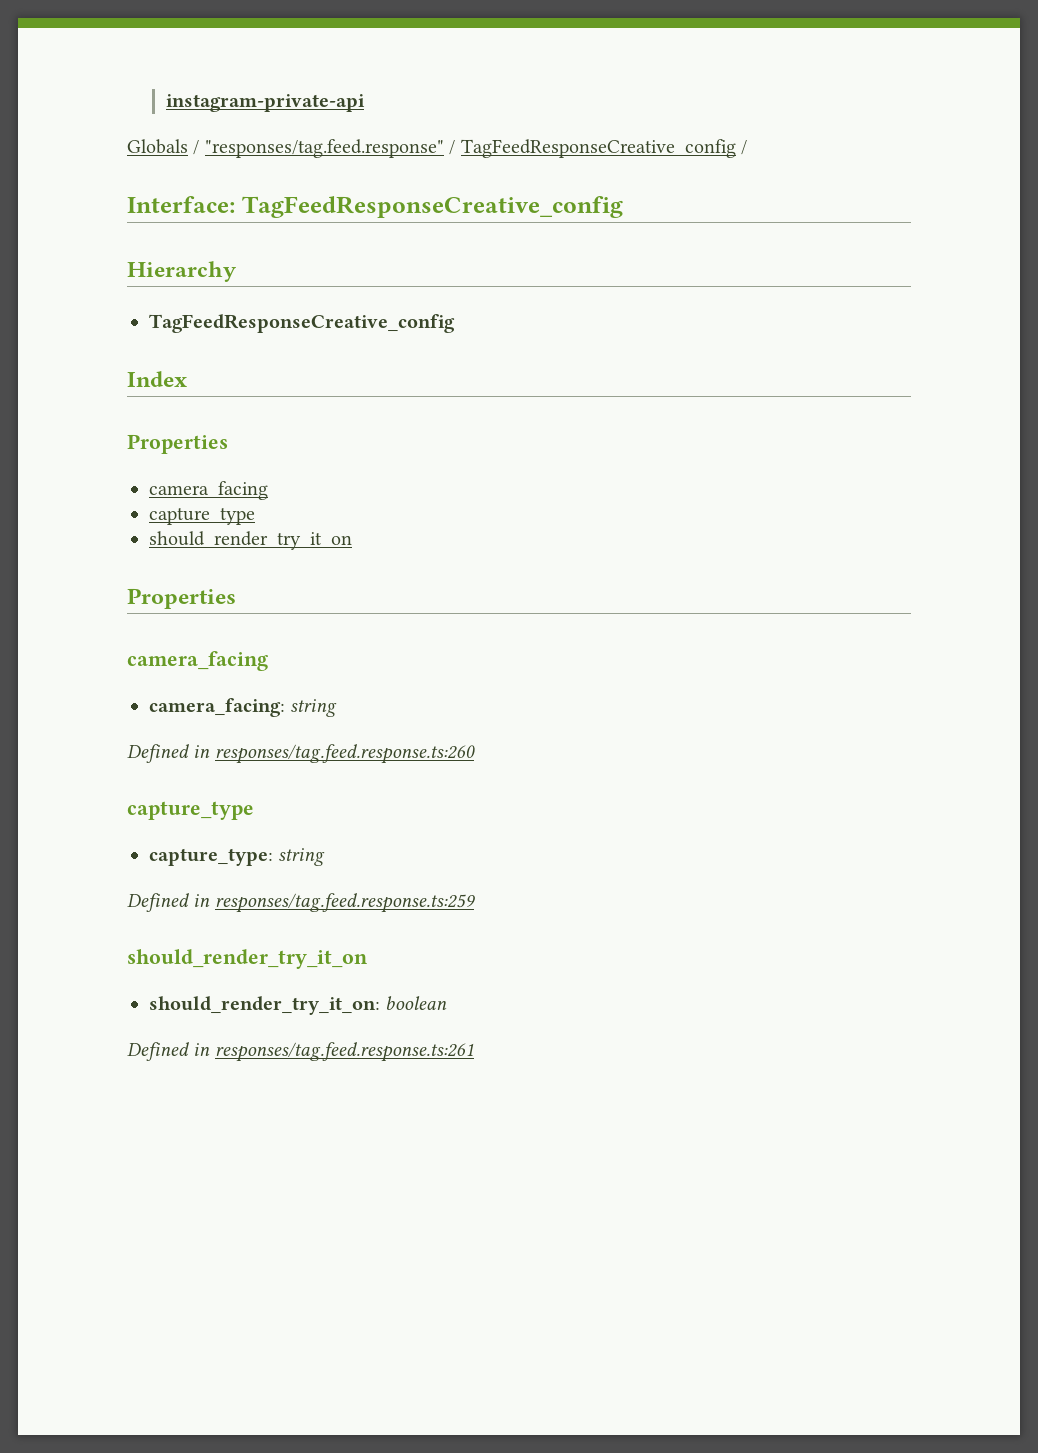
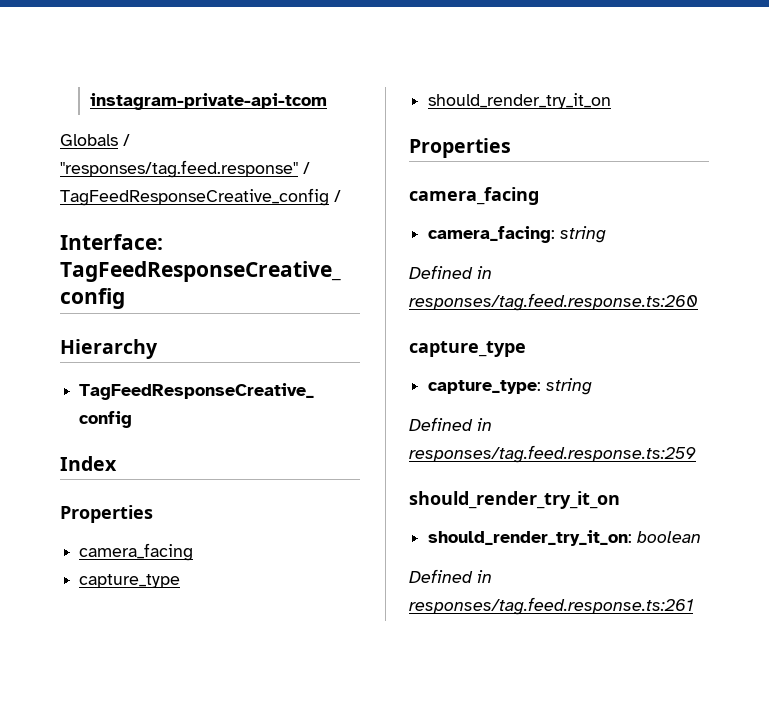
- instagram-private-api
+ instagram-private-api-tcom

